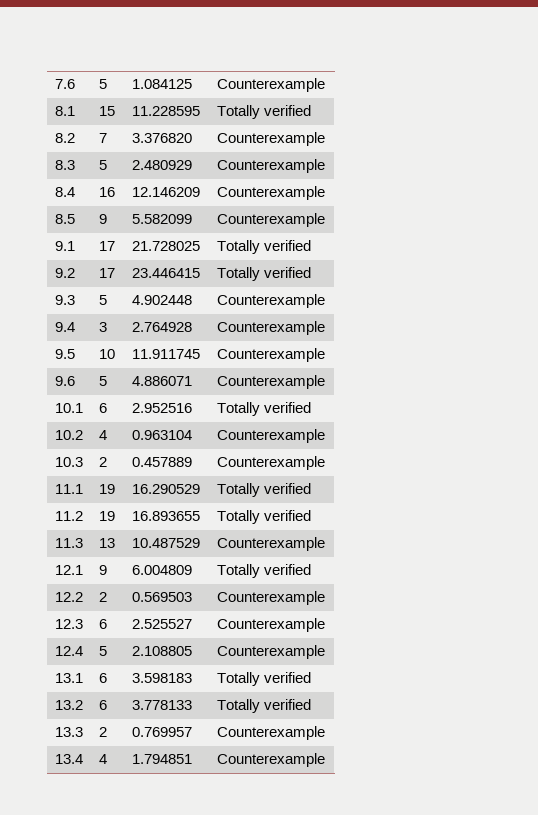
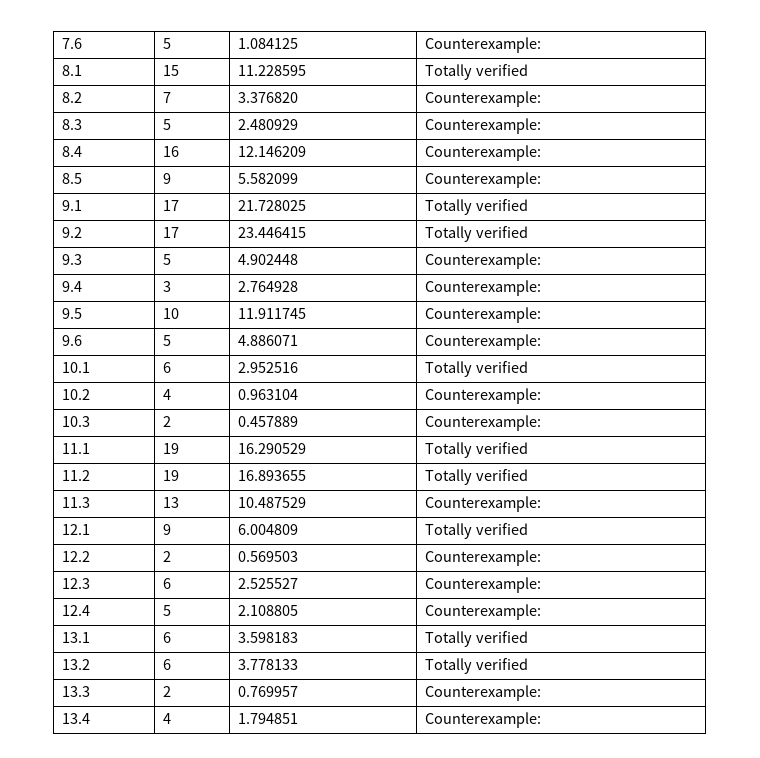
- 7.6 | 5 | 1.084125 | Counterexample
+ 7.6 | 5 | 1.084125 | Counterexample:
- 8.2 | 7 | 3.376820 | Counterexample
+ 8.2 | 7 | 3.376820 | Counterexample:
- 8.3 | 5 | 2.480929 | Counterexample
+ 8.3 | 5 | 2.480929 | Counterexample:
- 8.4 | 16 | 12.146209 | Counterexample
+ 8.4 | 16 | 12.146209 | Counterexample:
- 8.5 | 9 | 5.582099 | Counterexample
+ 8.5 | 9 | 5.582099 | Counterexample:
- 9.3 | 5 | 4.902448 | Counterexample
+ 9.3 | 5 | 4.902448 | Counterexample:
- 9.4 | 3 | 2.764928 | Counterexample
+ 9.4 | 3 | 2.764928 | Counterexample:
- 9.5 | 10 | 11.911745 | Counterexample
+ 9.5 | 10 | 11.911745 | Counterexample:
- 9.6 | 5 | 4.886071 | Counterexample
+ 9.6 | 5 | 4.886071 | Counterexample:
- 10.2 | 4 | 0.963104 | Counterexample
+ 10.2 | 4 | 0.963104 | Counterexample:
- 10.3 | 2 | 0.457889 | Counterexample
+ 10.3 | 2 | 0.457889 | Counterexample:
- 11.3 | 13 | 10.487529 | Counterexample
+ 11.3 | 13 | 10.487529 | Counterexample:
- 12.2 | 2 | 0.569503 | Counterexample
+ 12.2 | 2 | 0.569503 | Counterexample:
- 12.3 | 6 | 2.525527 | Counterexample
+ 12.3 | 6 | 2.525527 | Counterexample:
- 12.4 | 5 | 2.108805 | Counterexample
+ 12.4 | 5 | 2.108805 | Counterexample:
- 13.3 | 2 | 0.769957 | Counterexample
+ 13.3 | 2 | 0.769957 | Counterexample:
- 13.4 | 4 | 1.794851 | Counterexample
+ 13.4 | 4 | 1.794851 | Counterexample:

